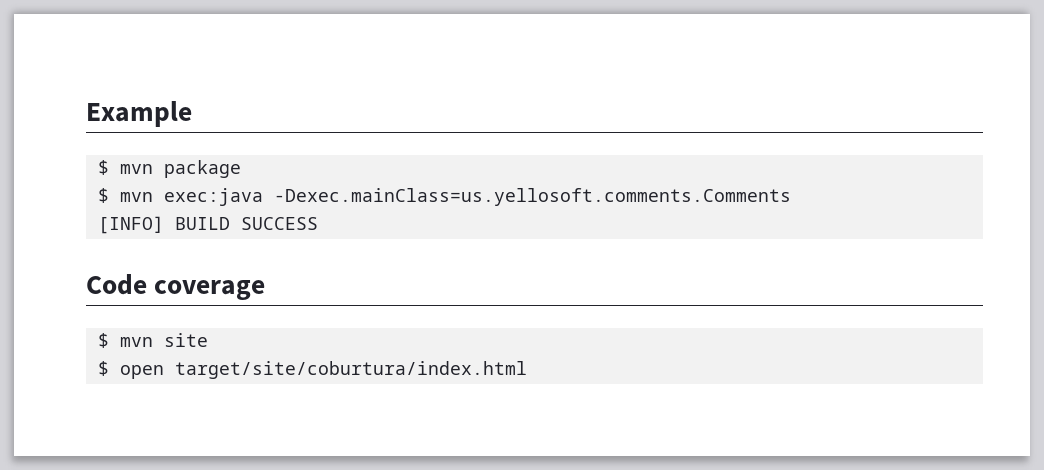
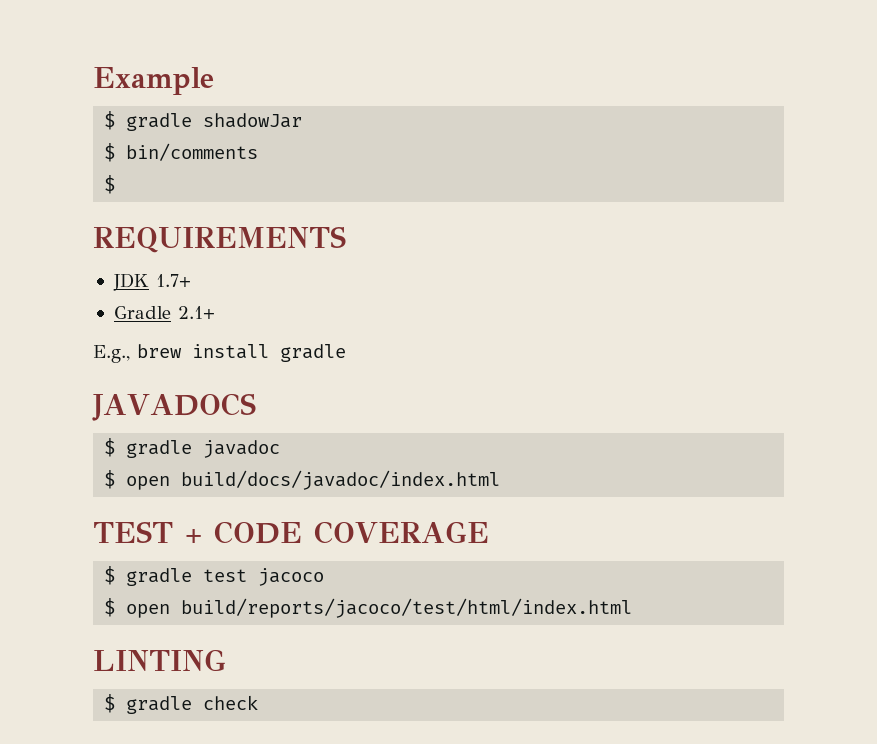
- $ mvn package
- $ mvn exec:java -Dexec.mainClass=us.yellosoft.comments.Comments
- [INFO] BUILD SUCCESS
- Code coverage
- $ mvn site
- $ open target/site/coburtura/index.html
+ $ gradle shadowJar
+ $ bin/comments
+ $
+ REQUIREMENTS
+ JDK 1.7+
+ Gradle 2.1+
+ E.g., brew install gradle
+ JAVADOCS
+ $ gradle javadoc
+ $ open build/docs/javadoc/index.html
+ TEST + CODE COVERAGE
+ $ gradle test jacoco
+ $ open build/reports/jacoco/test/html/index.html
+ LINTING
+ $ gradle check

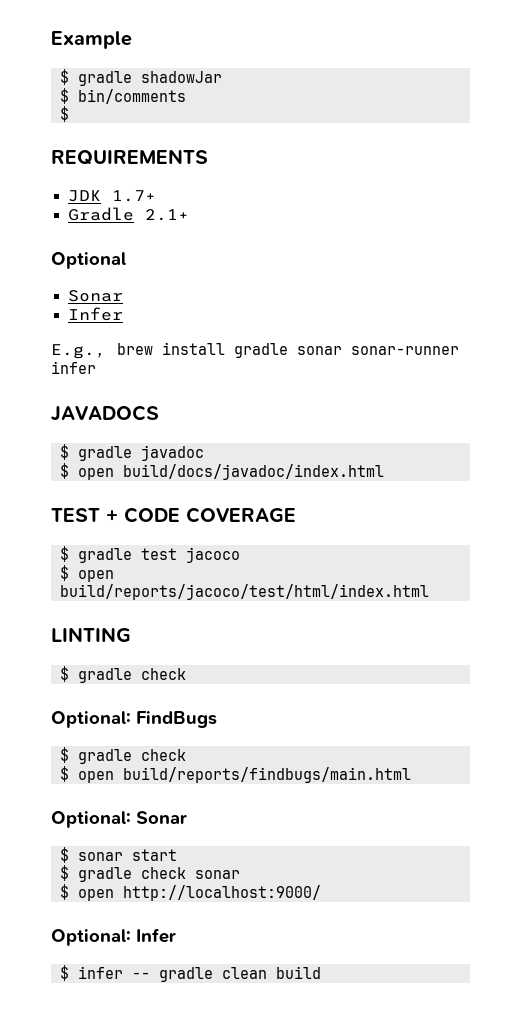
+ Optional
+ Sonar
+ Infer
- E.g., brew install gradle
+ E.g., brew install gradle sonar sonar-runner infer
+ Optional: FindBugs
+ $ gradle check
+ $ open build/reports/findbugs/main.html
+ Optional: Sonar
+ $ sonar start
+ $ gradle check sonar
+ $ open http://localhost:9000/
+ Optional: Infer
+ $ infer -- gradle clean build

